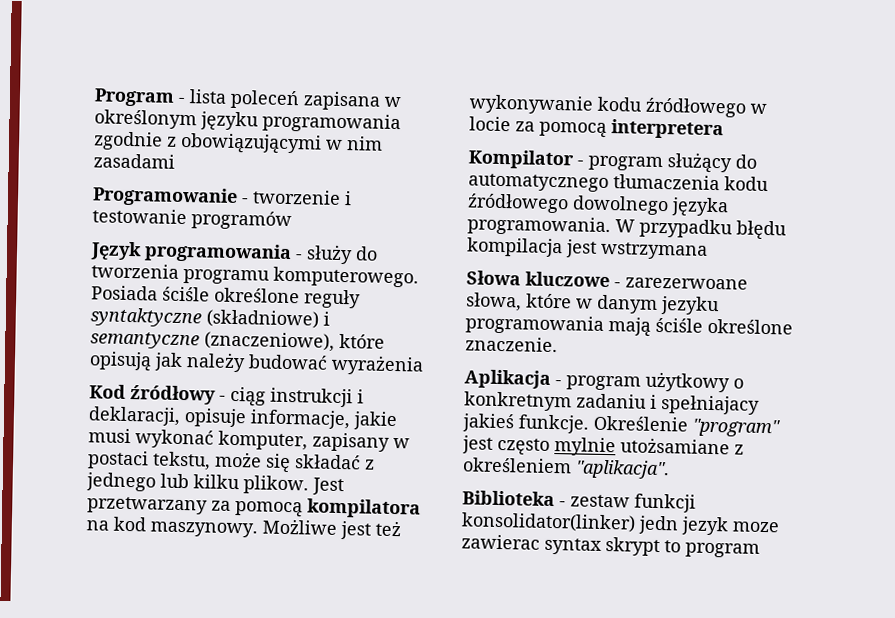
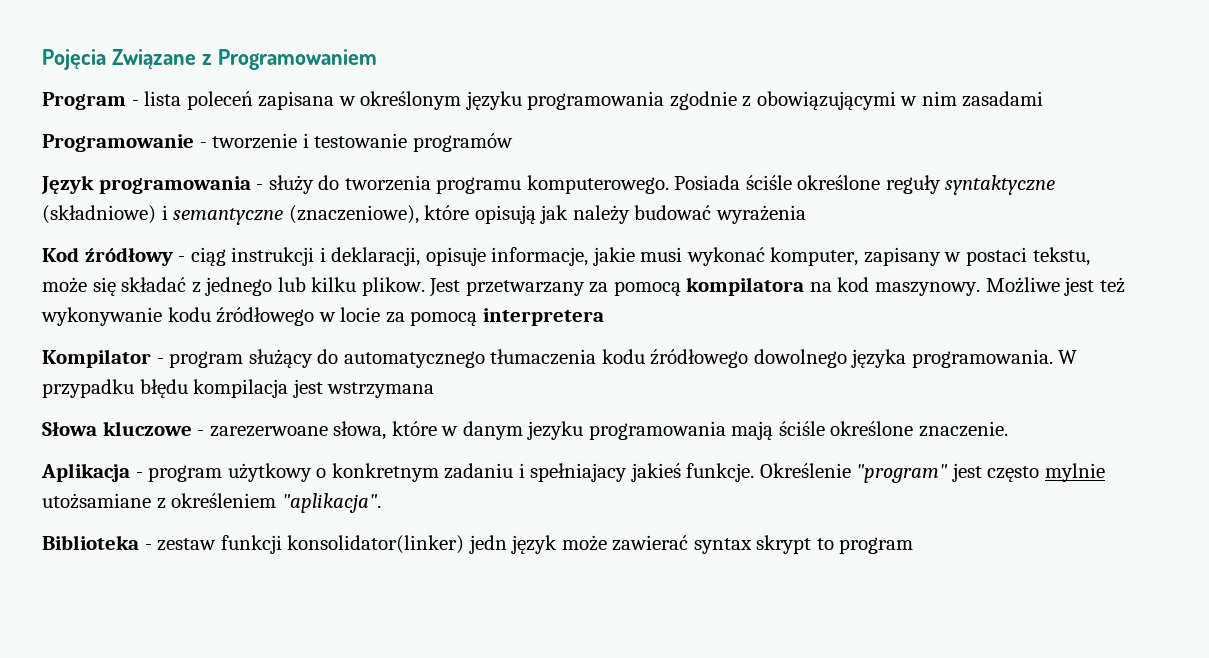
+ Pojęcia Związane z Programowaniem
- Biblioteka - zestaw funkcji konsolidator(linker) jedn jezyk moze zawierac syntax skrypt to program
+ Biblioteka - zestaw funkcji konsolidator(linker) jedn język może zawierać syntax skrypt to program

